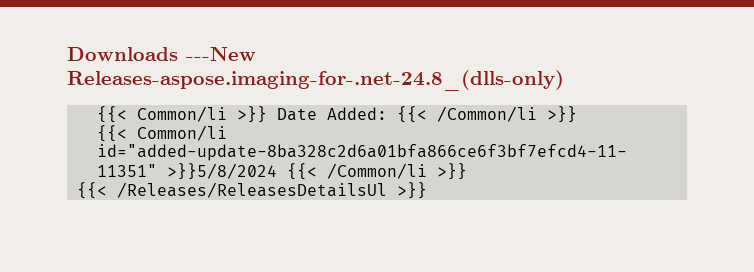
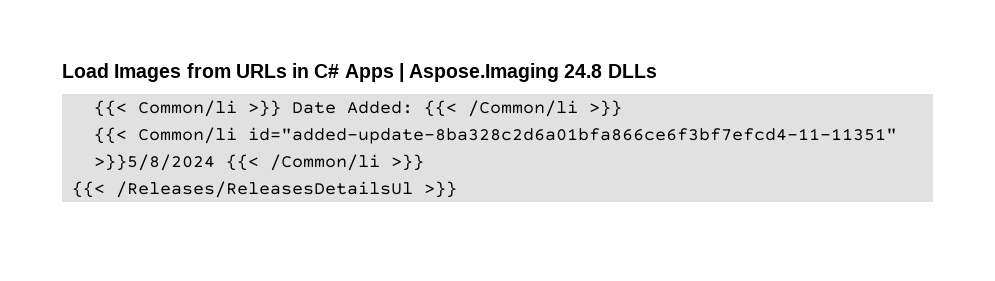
- Downloads ---New Releases-aspose.imaging-for-.net-24.8_(dlls-only)
+ Load Images from URLs in C# Apps | Aspose.Imaging 24.8 DLLs

